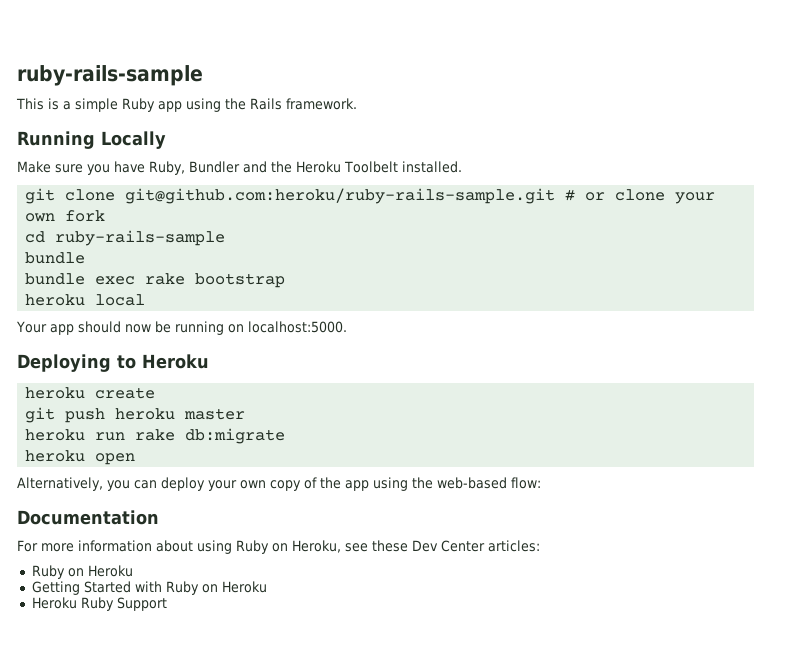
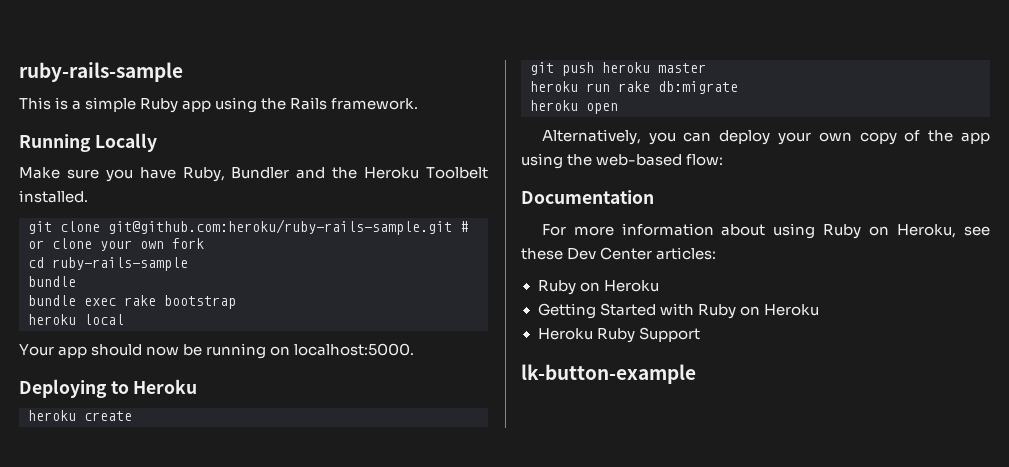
+ lk-button-example

